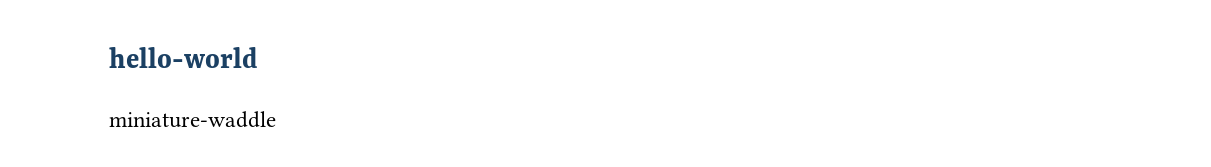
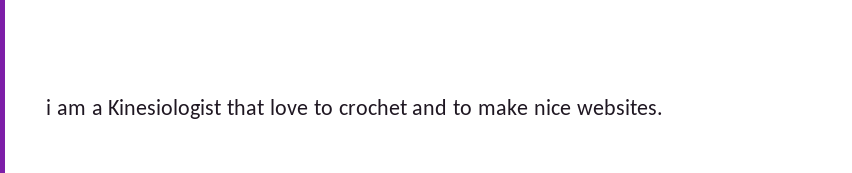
- hello-world
- miniature-waddle
+ i am a Kinesiologist that love to crochet and to make nice websites.

